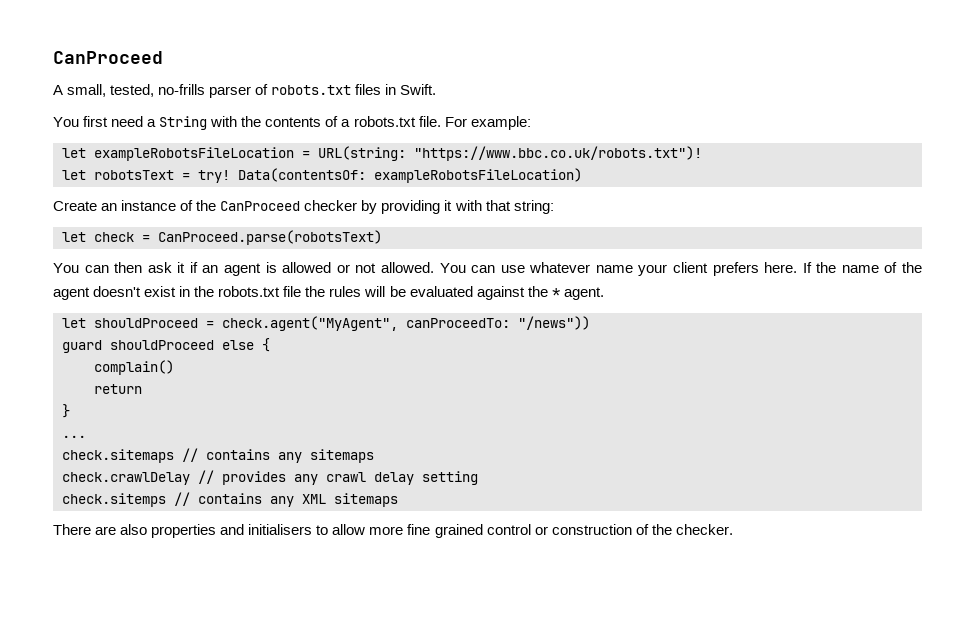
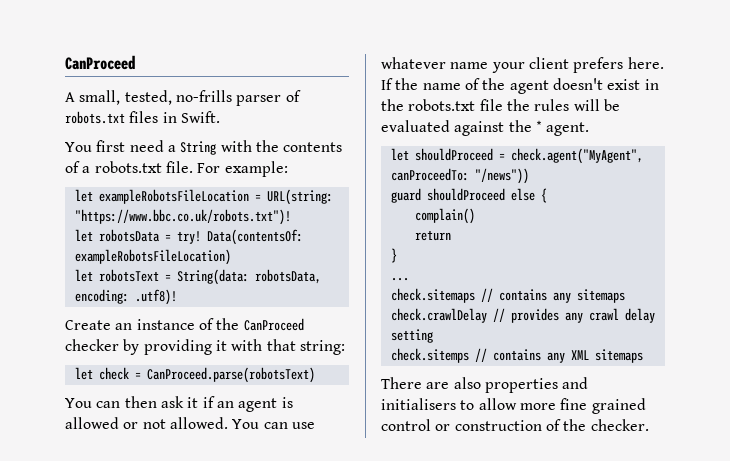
- let robotsText = try!
+ let robotsData = try!
+ let robotsText = String(data: robotsData, encoding: .utf8)!

